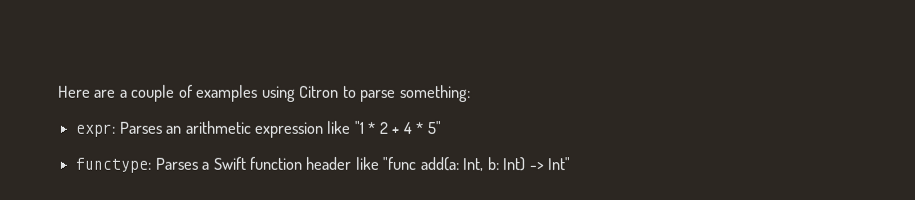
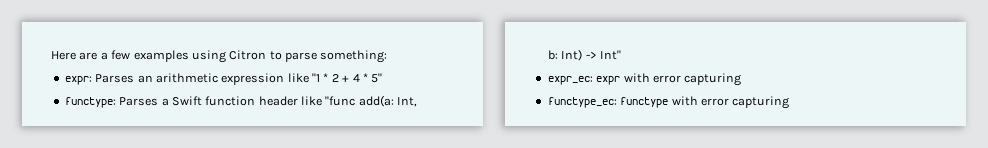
- Here are a couple of examples using Citron to parse something:
+ Here are a few examples using Citron to parse something:
+ expr_ec: expr with error capturing
+ functype_ec: functype with error capturing

